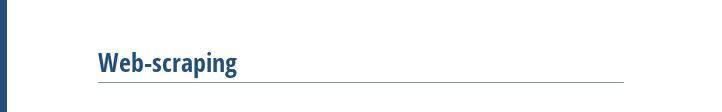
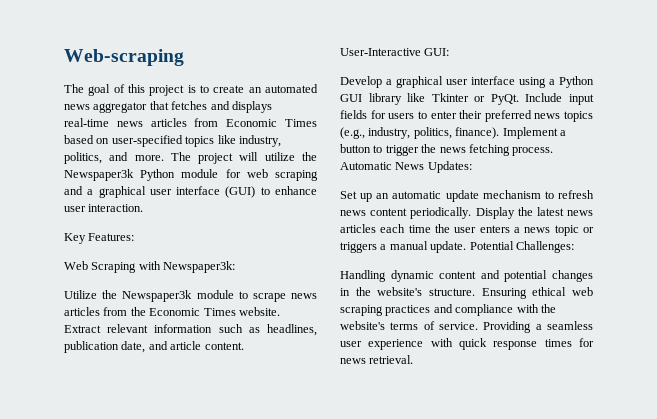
+ The goal of this project is to create an automated news aggregator that fetches and displays real-time news articles from Economic Times based on user-specified topics like industry, politics, and more. The project will utilize the Newspaper3k Python module for web scraping and a graphical user interface (GUI) to enhance user interaction.
+ Key Features:
+ Web Scraping with Newspaper3k:
+ Utilize the Newspaper3k module to scrape news articles from the Economic Times website. Extract relevant information such as headlines, publication date, and article content. User-Interactive GUI:
+ Develop a graphical user interface using a Python GUI library like Tkinter or PyQt. Include input fields for users to enter their preferred news topics (e.g., industry, politics, finance). Implement a button to trigger the news fetching process. Automatic News Updates:
+ Set up an automatic update mechanism to refresh news content periodically. Display the latest news articles each time the user enters a news topic or triggers a manual update. Potential Challenges:
+ Handling dynamic content and potential changes in the website's structure. Ensuring ethical web scraping practices and compliance with the website's terms of service. Providing a seamless user experience with quick response times for news retrieval.

